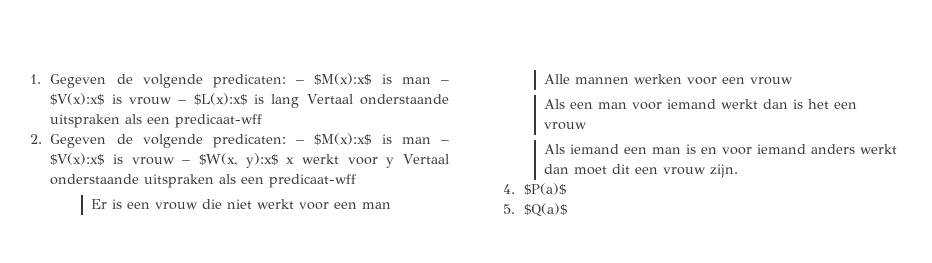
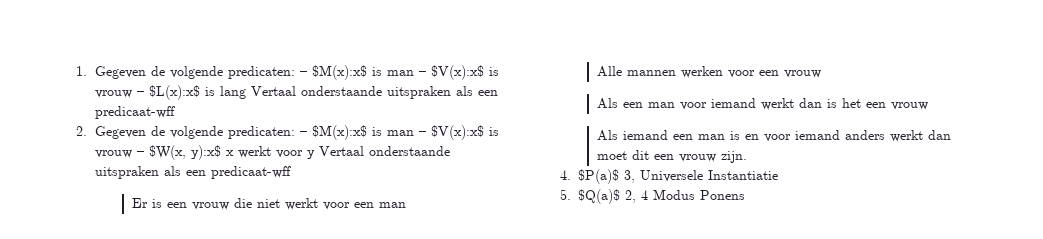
- 4. $P(a)$
+ 4. $P(a)$ 3, Universele Instantiatie
- 5. $Q(a)$
+ 5. $Q(a)$ 2, 4 Modus Ponens

